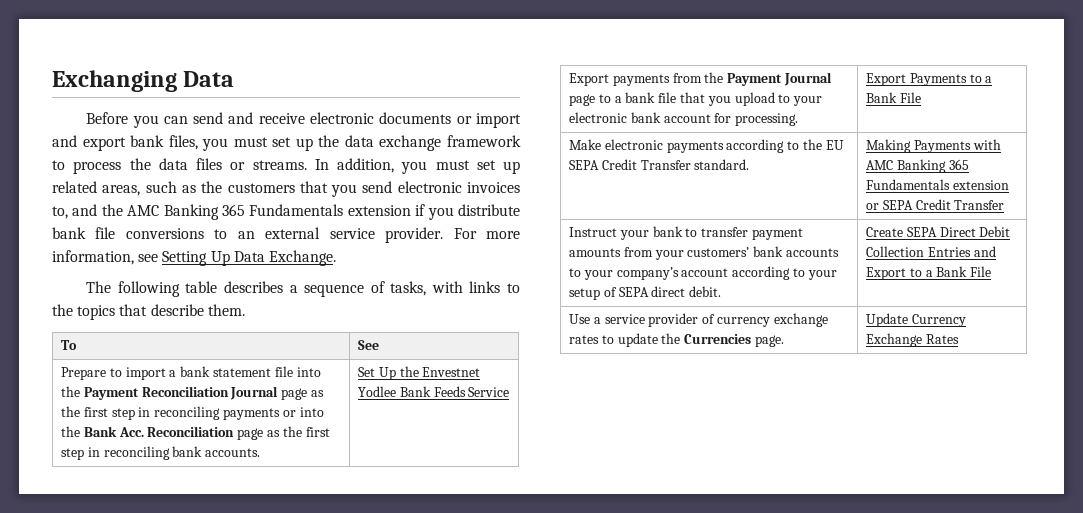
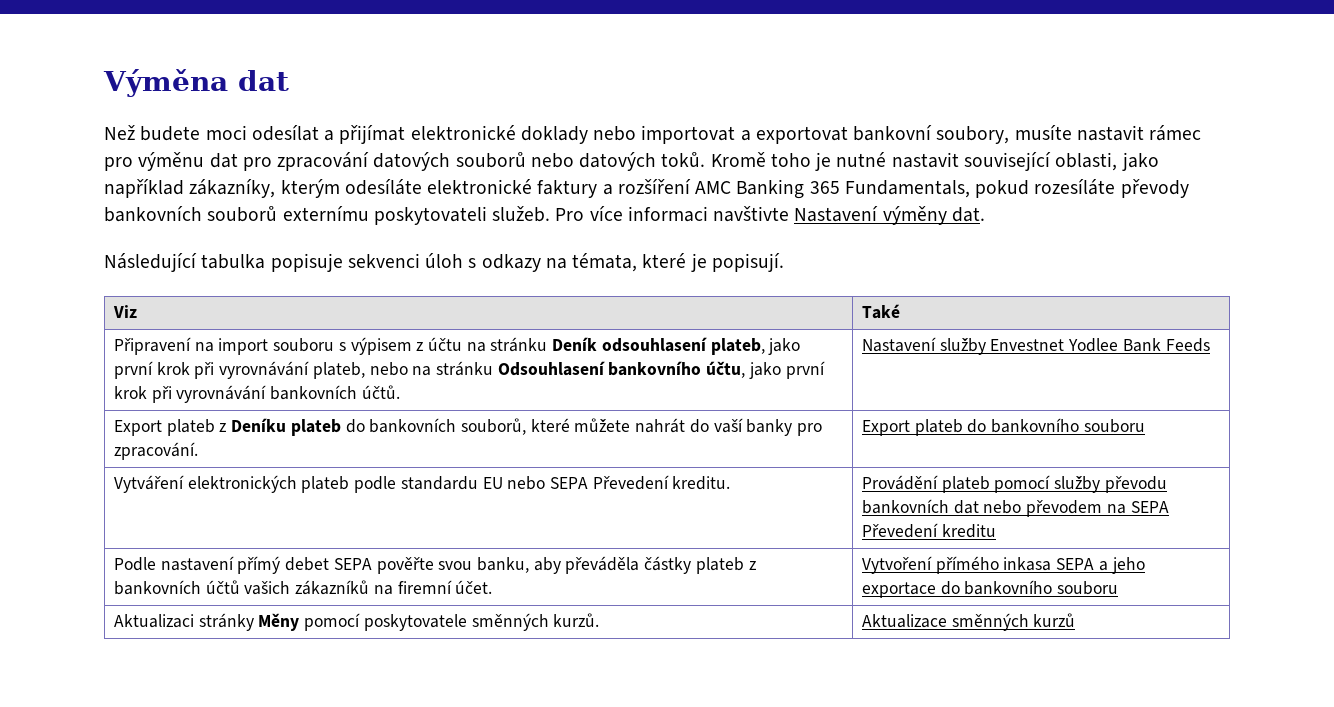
- Exchanging Data
- Before you can send and receive electronic documents or import and export bank files, you must set up the data exchange framework to process the data files or streams. In addition, you must set up related areas, such as the customers that you send electronic invoices to, and the AMC Banking 365 Fundamentals extension if you distribute bank file conversions to an external service provider. For more information, see Setting Up Data Exchange.
- The following table describes a sequence of tasks, with links to the topics that describe them.
- To | See
- Prepare to import a bank statement file into the Payment Reconciliation Journal page as the first step in reconciling payments or into the Bank Acc. Reconciliation page as the first step in reconciling bank accounts. | Set Up the Envestnet Yodlee Bank Feeds Service
- Export payments from the Payment Journal page to a bank file that you upload to your electronic bank account for processing. | Export Payments to a Bank File
- Make electronic payments according to the EU SEPA Credit Transfer standard. | Making Payments with AMC Banking 365 Fundamentals extension or SEPA Credit Transfer
- Instruct your bank to transfer payment amounts from your customers’ bank accounts to your company’s account according to your setup of SEPA direct debit. | Create SEPA Direct Debit Collection Entries and Export to a Bank File
- Use a service provider of currency exchange rates to update the Currencies page. | Update Currency Exchange Rates
+ Výměna dat
+ Než budete moci odesílat a přijímat elektronické doklady nebo importovat a exportovat bankovní soubory, musíte nastavit rámec pro výměnu dat pro zpracování datových souborů nebo datových toků. Kromě toho je nutné nastavit související oblasti, jako například zákazníky, kterým odesíláte elektronické faktury a rozšíření AMC Banking 365 Fundamentals, pokud rozesíláte převody bankovních souborů externímu poskytovateli služeb. Pro více informaci navštivte Nastavení výměny dat.
+ Následující tabulka popisuje sekvenci úloh s odkazy na témata, které je popisují.
+ Viz | Také
+ Připravení na import souboru s výpisem z účtu na stránku Deník odsouhlasení plateb, jako první krok při vyrovnávání plateb, nebo na stránku Odsouhlasení bankovního účtu, jako první krok při vyrovnávání bankovních účtů. | Nastavení služby Envestnet Yodlee Bank Feeds
+ Export plateb z Deníku plateb do bankovních souborů, které můžete nahrát do vaší banky pro zpracování. | Export plateb do bankovního souboru
+ Vytváření elektronických plateb podle standardu EU nebo SEPA Převedení kreditu. | Provádění plateb pomocí služby převodu bankovních dat nebo převodem na SEPA Převedení kreditu
+ Podle nastavení přímý debet SEPA pověřte svou banku, aby převáděla částky plateb z bankovních účtů vašich zákazníků na firemní účet. | Vytvoření přímého inkasa SEPA a jeho exportace do bankovního souboru
+ Aktualizaci stránky Měny pomocí poskytovatele směnných kurzů. | Aktualizace směnných kurzů

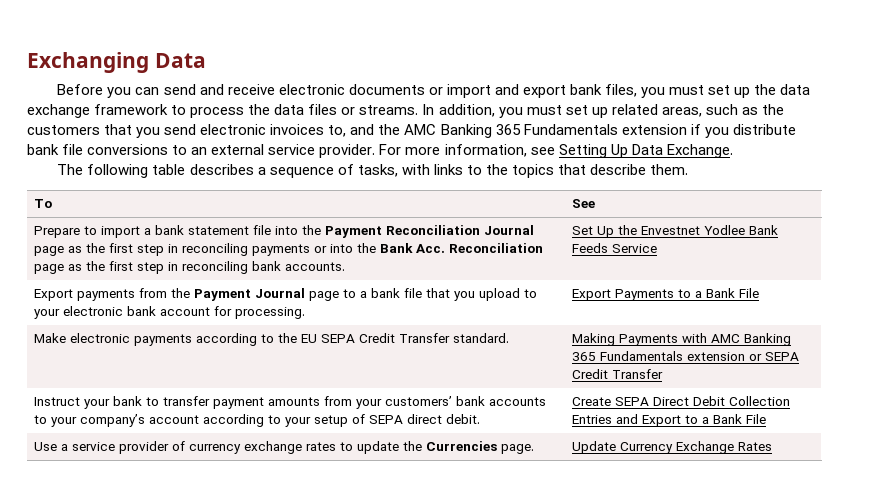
- Výměna dat
- Než budete moci odesílat a přijímat elektronické doklady nebo importovat a exportovat bankovní soubory, musíte nastavit rámec pro výměnu dat pro zpracování datových souborů nebo datových toků. Kromě toho je nutné nastavit související oblasti, jako například zákazníky, kterým odesíláte elektronické faktury a rozšíření AMC Banking 365 Fundamentals, pokud rozesíláte převody bankovních souborů externímu poskytovateli služeb. Pro více informaci navštivte Nastavení výměny dat.
- Následující tabulka popisuje sekvenci úloh s odkazy na témata, které je popisují.
- Viz | Také
- Připravení na import souboru s výpisem z účtu na stránku Deník odsouhlasení plateb, jako první krok při vyrovnávání plateb, nebo na stránku Odsouhlasení bankovního účtu, jako první krok při vyrovnávání bankovních účtů. | Nastavení služby Envestnet Yodlee Bank Feeds
- Export plateb z Deníku plateb do bankovních souborů, které můžete nahrát do vaší banky pro zpracování. | Export plateb do bankovního souboru
- Vytváření elektronických plateb podle standardu EU nebo SEPA Převedení kreditu. | Provádění plateb pomocí služby převodu bankovních dat nebo převodem na SEPA Převedení kreditu
- Podle nastavení přímý debet SEPA pověřte svou banku, aby převáděla částky plateb z bankovních účtů vašich zákazníků na firemní účet. | Vytvoření přímého inkasa SEPA a jeho exportace do bankovního souboru
- Aktualizaci stránky Měny pomocí poskytovatele směnných kurzů. | Aktualizace směnných kurzů
+ Exchanging Data
+ Before you can send and receive electronic documents or import and export bank files, you must set up the data exchange framework to process the data files or streams. In addition, you must set up related areas, such as the customers that you send electronic invoices to, and the AMC Banking 365 Fundamentals extension if you distribute bank file conversions to an external service provider. For more information, see Setting Up Data Exchange.
+ The following table describes a sequence of tasks, with links to the topics that describe them.
+ To | See
+ Prepare to import a bank statement file into the Payment Reconciliation Journal page as the first step in reconciling payments or into the Bank Acc. Reconciliation page as the first step in reconciling bank accounts. | Set Up the Envestnet Yodlee Bank Feeds Service
+ Export payments from the Payment Journal page to a bank file that you upload to your electronic bank account for processing. | Export Payments to a Bank File
+ Make electronic payments according to the EU SEPA Credit Transfer standard. | Making Payments with AMC Banking 365 Fundamentals extension or SEPA Credit Transfer
+ Instruct your bank to transfer payment amounts from your customers’ bank accounts to your company’s account according to your setup of SEPA direct debit. | Create SEPA Direct Debit Collection Entries and Export to a Bank File
+ Use a service provider of currency exchange rates to update the Currencies page. | Update Currency Exchange Rates

